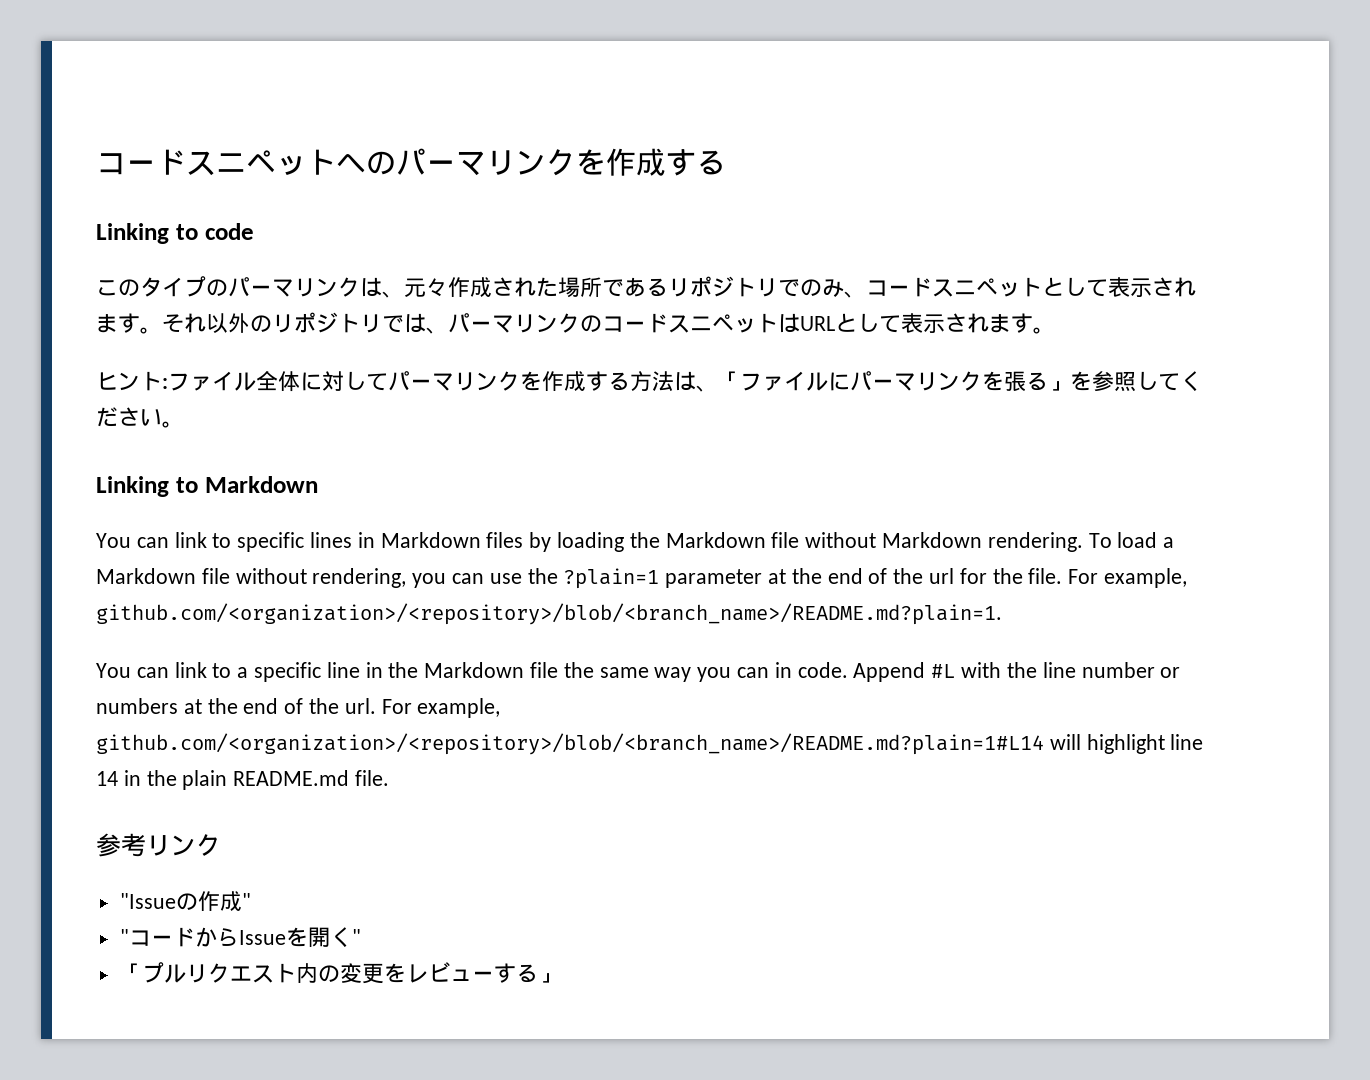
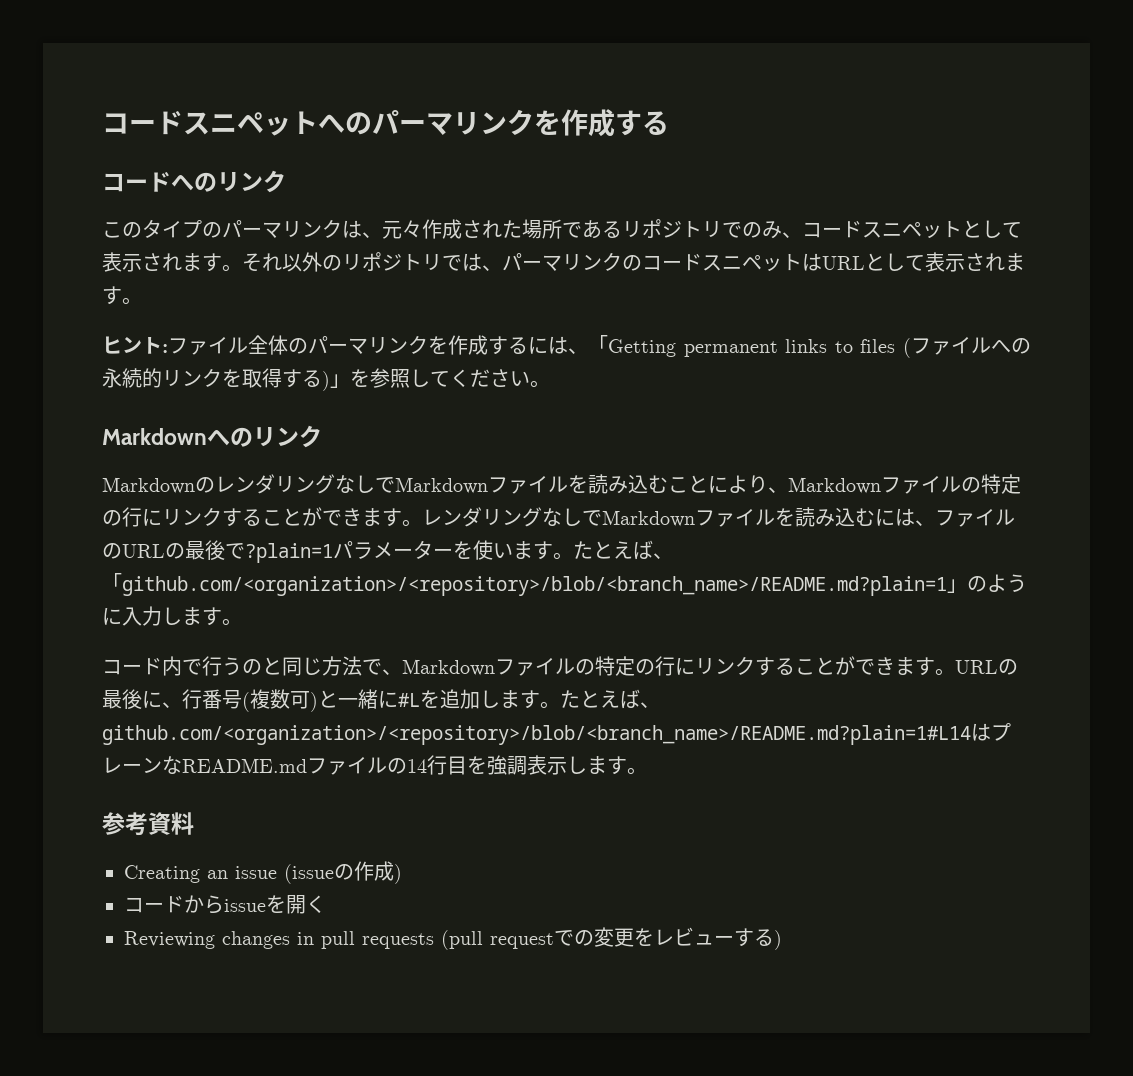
- Linking to code
+ コードへのリンク
- ヒント:ファイル全体に対してパーマリンクを作成する方法は、「ファイルにパーマリンクを張る」を参照してください。
+ ヒント:ファイル全体のパーマリンクを作成するには、「Getting permanent links to files (ファイルへの永続的リンクを取得する)」を参照してください。
- Linking to Markdown
- You can link to specific lines in Markdown files by loading the Markdown file without Markdown rendering. To load a Markdown file without rendering, you can use the ?plain=1 parameter at the end of the url for the file. For example, github.com/<organization>/<repository>/blob/<branch_name>/README.md?plain=1.
- You can link to a specific line in the Markdown file the same way you can in code. Append #L with the line number or numbers at the end of the url. For example, github.com/<organization>/<repository>/blob/<branch_name>/README.md?plain=1#L14 will highlight line 14 in the plain README.md file.
- 参考リンク
- "Issueの作成"
- "コードからIssueを開く"
- 「プルリクエスト内の変更をレビューする」
+ Markdownへのリンク
+ MarkdownのレンダリングなしでMarkdownファイルを読み込むことにより、Markdownファイルの特定の行にリンクすることができます。レンダリングなしでMarkdownファイルを読み込むには、ファイルのURLの最後で?plain=1パラメーターを使います。たとえば、「github.com/<organization>/<repository>/blob/<branch_name>/README.md?plain=1」のように入力します。
+ コード内で行うのと同じ方法で、Markdownファイルの特定の行にリンクすることができます。URLの最後に、行番号(複数可)と一緒に#Lを追加します。たとえば、github.com/<organization>/<repository>/blob/<branch_name>/README.md?plain=1#L14はプレーンなREADME.mdファイルの14行目を強調表示します。
+ 参考資料
+ Creating an issue (issueの作成)
+ コードからissueを開く
+ Reviewing changes in pull requests (pull requestでの変更をレビューする)

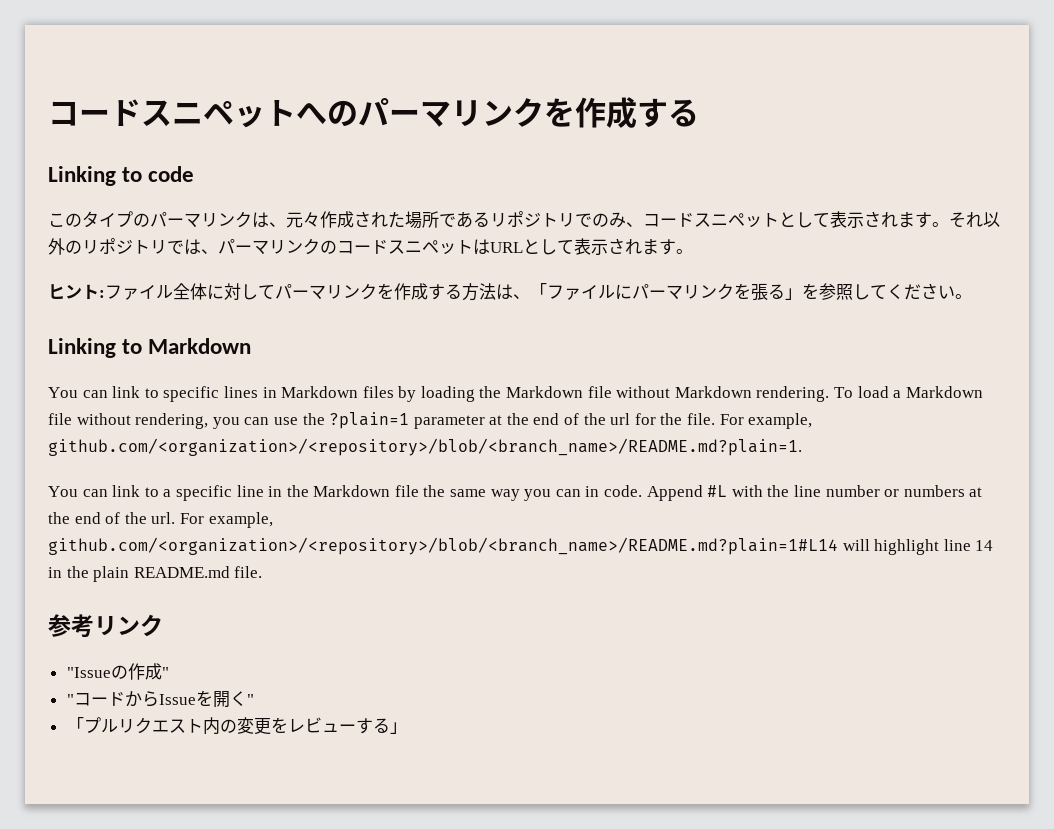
- コードへのリンク
+ Linking to code
- ヒント:ファイル全体のパーマリンクを作成するには、「Getting permanent links to files (ファイルへの永続的リンクを取得する)」を参照してください。
+ ヒント:ファイル全体に対してパーマリンクを作成する方法は、「ファイルにパーマリンクを張る」を参照してください。
- Markdownへのリンク
- MarkdownのレンダリングなしでMarkdownファイルを読み込むことにより、Markdownファイルの特定の行にリンクすることができます。レンダリングなしでMarkdownファイルを読み込むには、ファイルのURLの最後で?plain=1パラメーターを使います。たとえば、「github.com/<organization>/<repository>/blob/<branch_name>/README.md?plain=1」のように入力します。
- コード内で行うのと同じ方法で、Markdownファイルの特定の行にリンクすることができます。URLの最後に、行番号(複数可)と一緒に#Lを追加します。たとえば、github.com/<organization>/<repository>/blob/<branch_name>/README.md?plain=1#L14はプレーンなREADME.mdファイルの14行目を強調表示します。
- 参考資料
- Creating an issue (issueの作成)
- コードからissueを開く
- Reviewing changes in pull requests (pull requestでの変更をレビューする)
+ Linking to Markdown
+ You can link to specific lines in Markdown files by loading the Markdown file without Markdown rendering. To load a Markdown file without rendering, you can use the ?plain=1 parameter at the end of the url for the file. For example, github.com/<organization>/<repository>/blob/<branch_name>/README.md?plain=1.
+ You can link to a specific line in the Markdown file the same way you can in code. Append #L with the line number or numbers at the end of the url. For example, github.com/<organization>/<repository>/blob/<branch_name>/README.md?plain=1#L14 will highlight line 14 in the plain README.md file.
+ 参考リンク
+ "Issueの作成"
+ "コードからIssueを開く"
+ 「プルリクエスト内の変更をレビューする」

